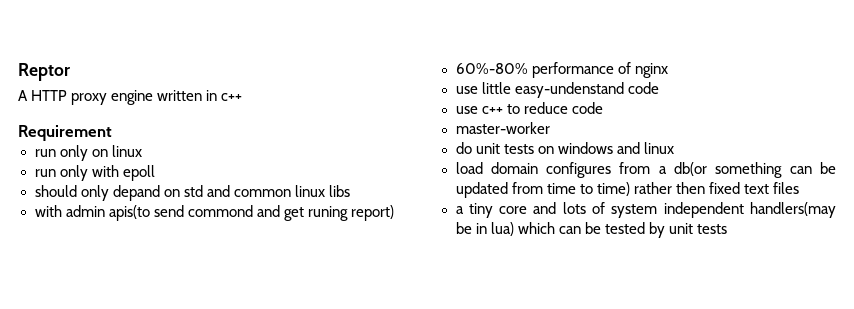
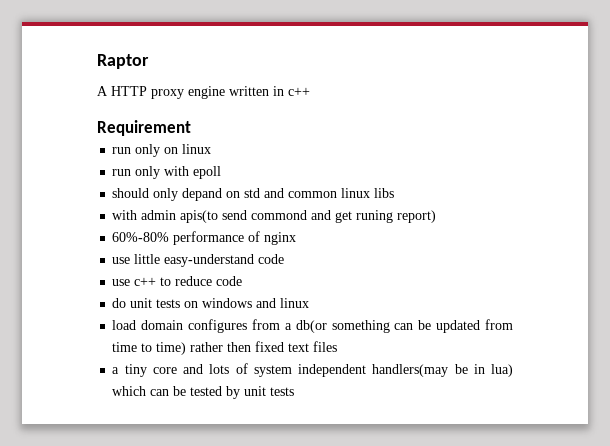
- Reptor
+ Raptor
- use little easy-undenstand code
+ use little easy-understand code
- master-worker

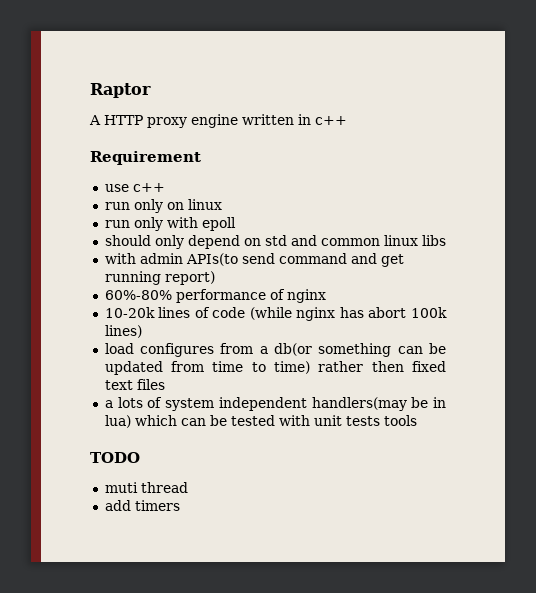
+ use c++
- should only depand on std and common linux libs
+ should only depend on std and common linux libs
- with admin apis(to send commond and get runing report)
+ with admin APIs(to send command and get running report)
- use little easy-understand code
- use c++ to reduce code
- do unit tests on windows and linux
+ 10-20k lines of code (while nginx has abort 100k lines)
- load domain configures from a db(or something can be updated from time to time) rather then fixed text files
+ load configures from a db(or something can be updated from time to time) rather then fixed text files
- a tiny core and lots of system independent handlers(may be in lua) which can be tested by unit tests
+ a lots of system independent handlers(may be in lua) which can be tested with unit tests tools
+ TODO
+ muti thread
+ add timers

